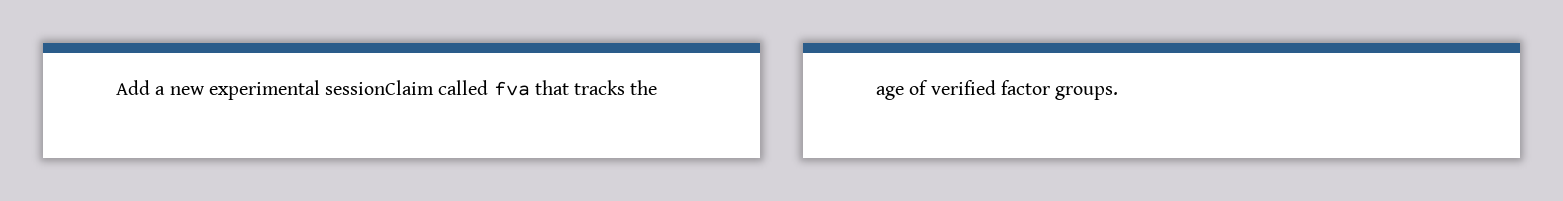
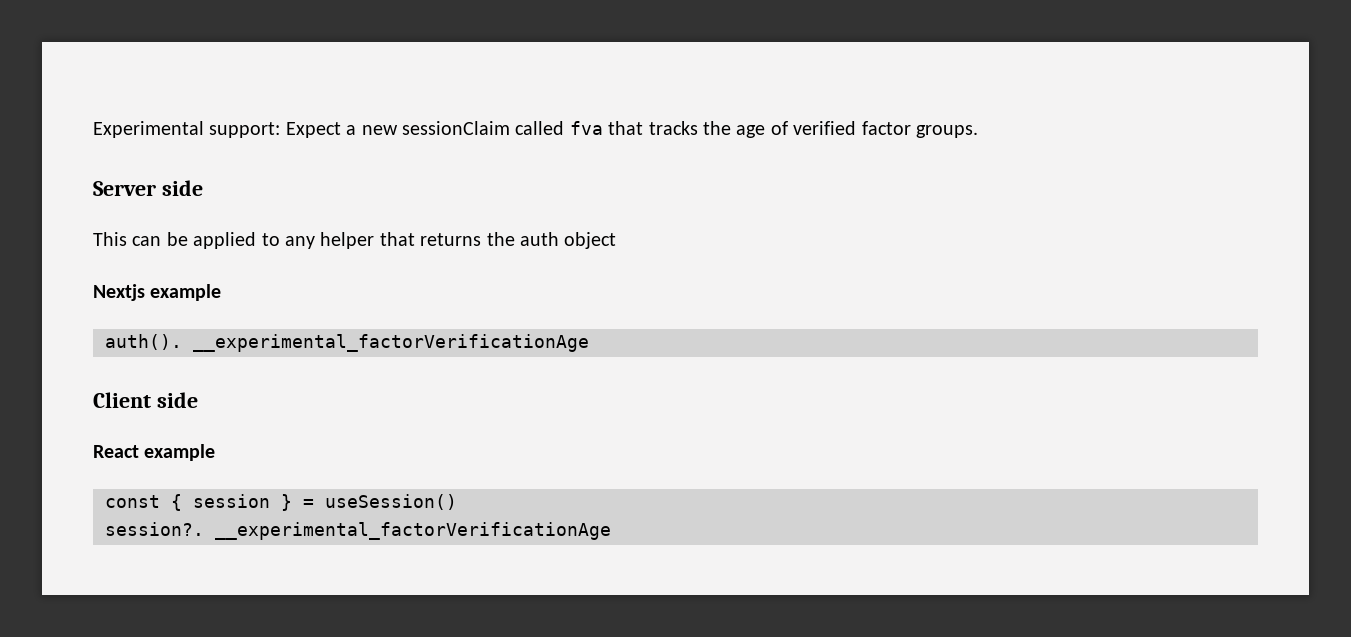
- Add a new experimental sessionClaim called fva that tracks the age of verified factor groups.
+ Experimental support: Expect a new sessionClaim called fva that tracks the age of verified factor groups.
+ Server side
+ This can be applied to any helper that returns the auth object
+ Nextjs example
+ auth(). __experimental_factorVerificationAge
+ Client side
+ React example
+ const { session } = useSession()
+ session?. __experimental_factorVerificationAge

